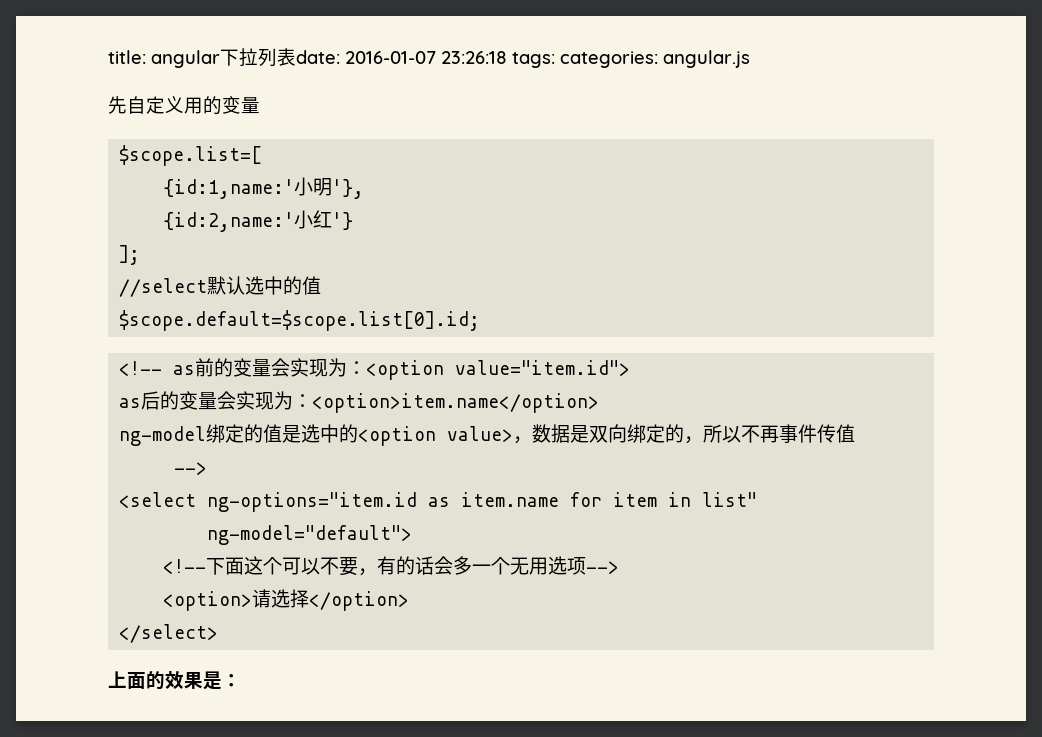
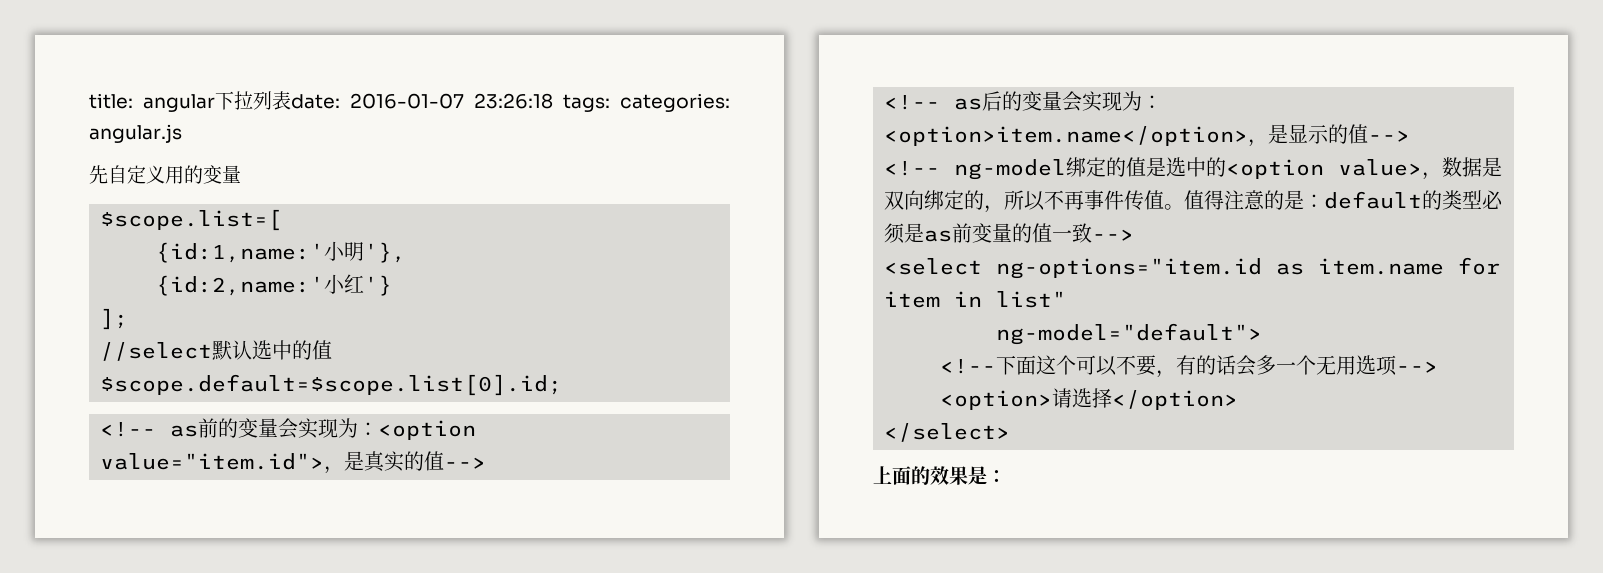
- <!-- as前的变量会实现为：<option value="item.id">
- as后的变量会实现为：<option>item.name</option>
- ng-model绑定的值是选中的<option value>，数据是双向绑定的，所以不再事件传值
- -->
+ <!-- as前的变量会实现为：<option value="item.id">，是真实的值-->
+ <!-- as后的变量会实现为：<option>item.name</option>，是显示的值-->
+ <!-- ng-model绑定的值是选中的<option value>，数据是双向绑定的，所以不再事件传值。值得注意的是：default的类型必须是as前变量的值一致-->

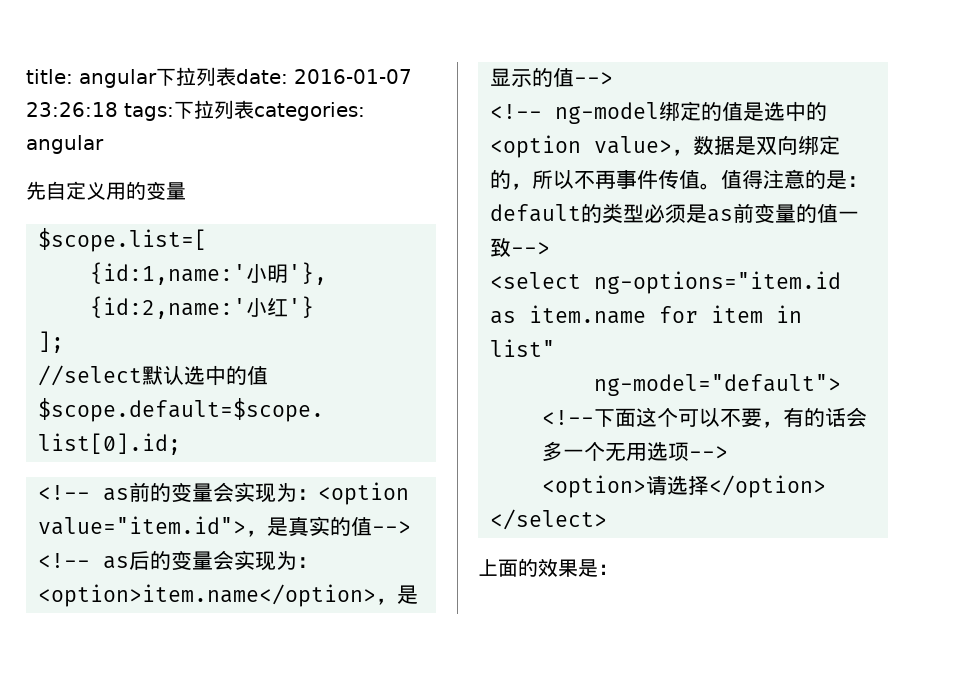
- title: angular下拉列表date: 2016-01-07 23:26:18 tags: categories: angular.js
+ title: angular下拉列表date: 2016-01-07 23:26:18 tags:下拉列表categories: angular

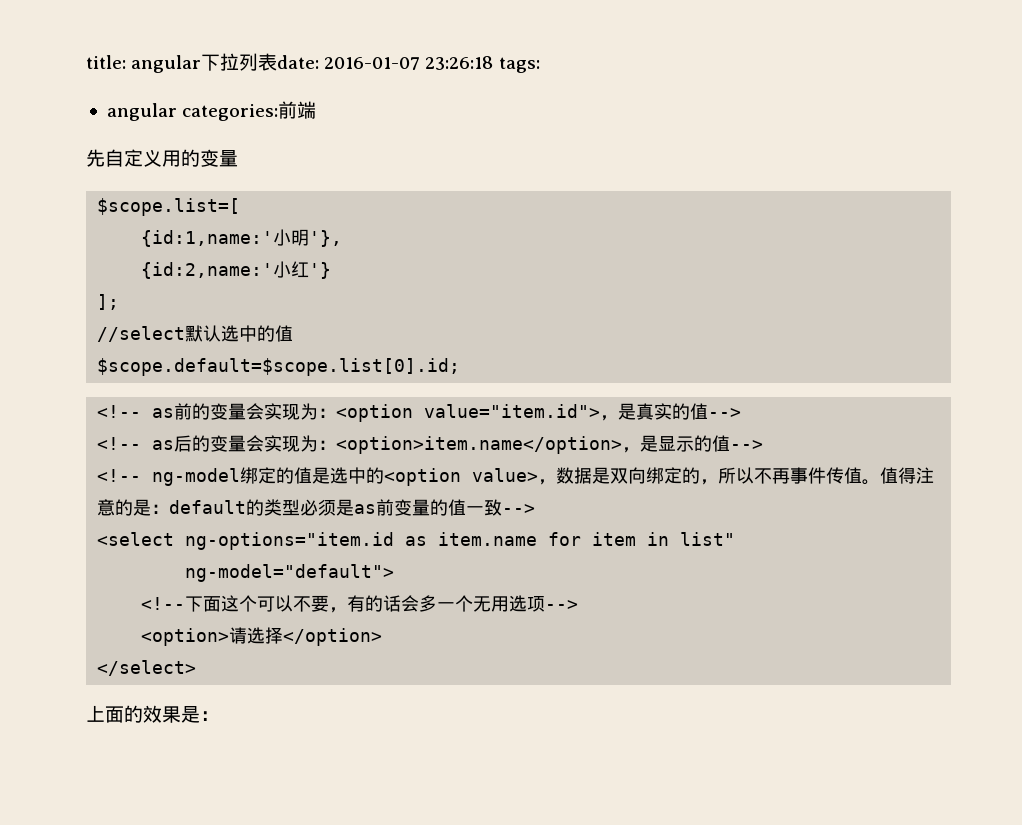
- title: angular下拉列表date: 2016-01-07 23:26:18 tags:下拉列表categories: angular
+ title: angular下拉列表date: 2016-01-07 23:26:18 tags:
+ angular categories:前端

